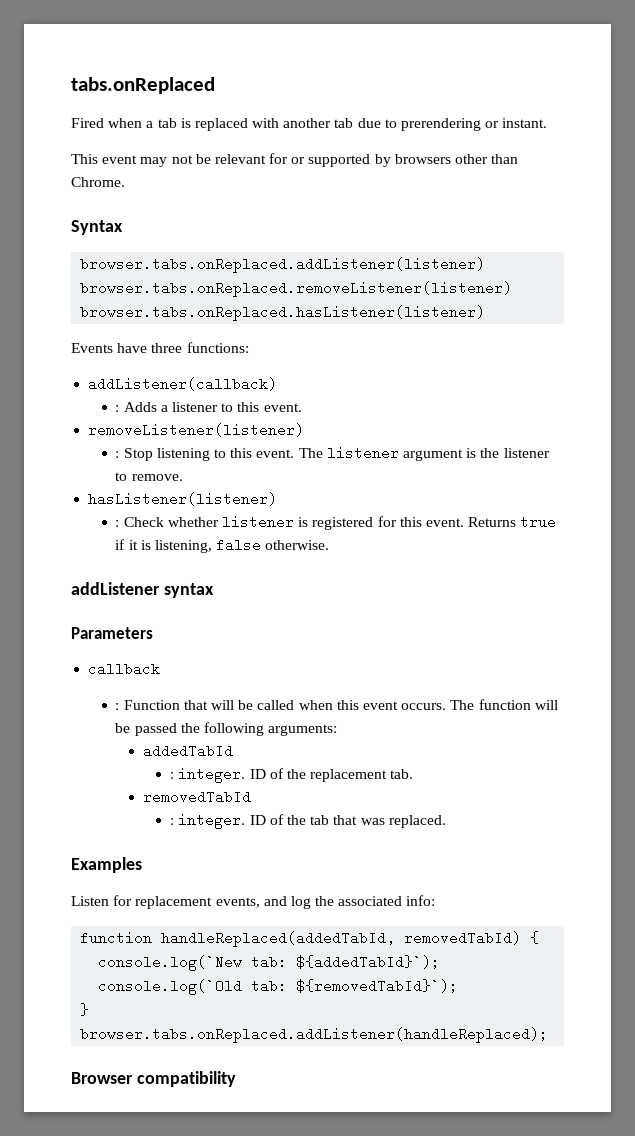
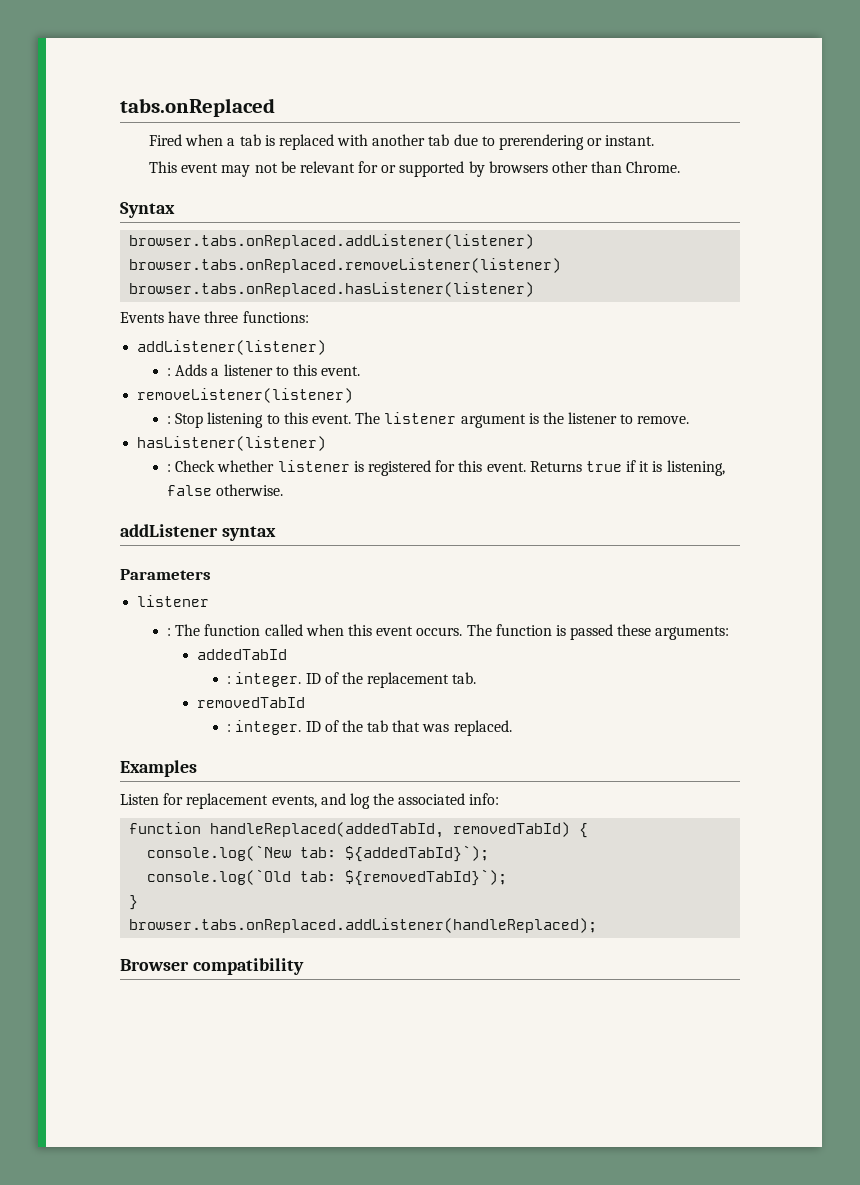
- addListener(callback)
+ addListener(listener)
  Parameters
- callback
- : Function that will be called when this event occurs.
+ listener
+ : The function called when this event occurs.
- The function will be passed the following arguments:
+ The function is passed these arguments:

